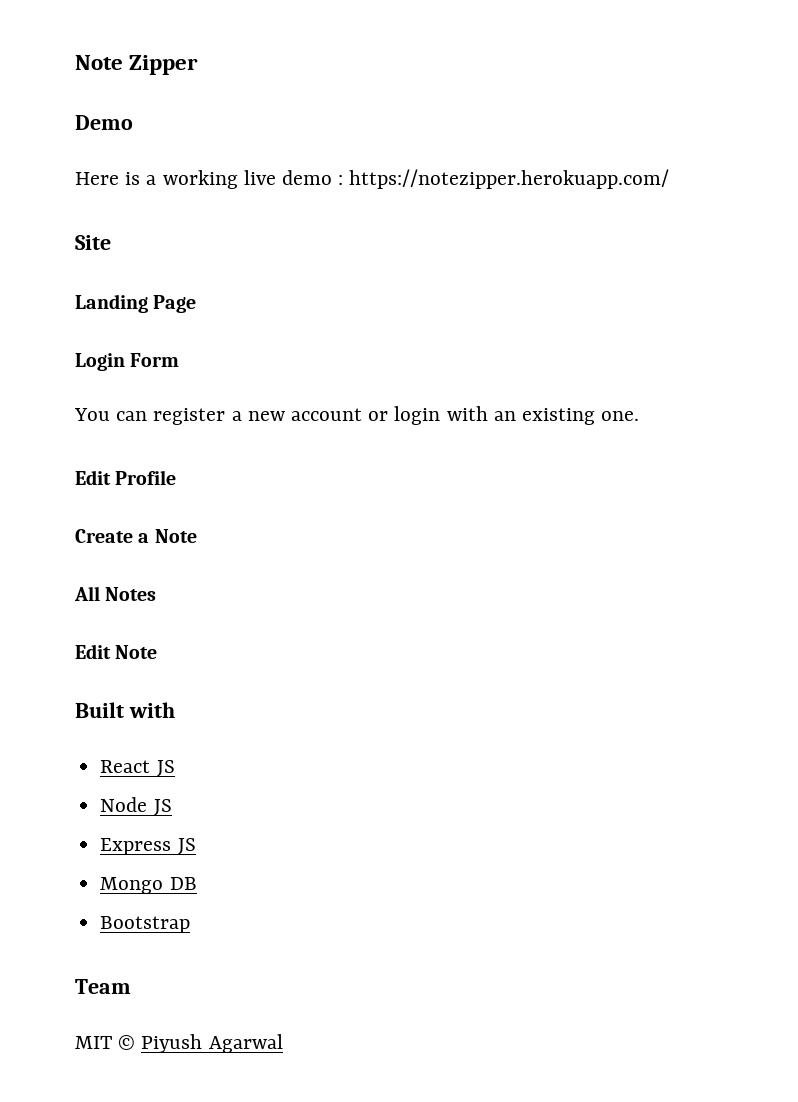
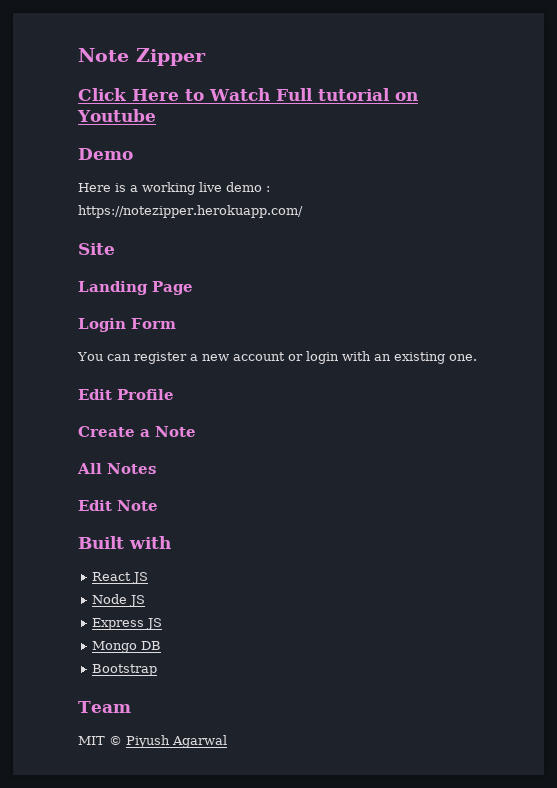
+ Click Here to Watch Full tutorial on Youtube

